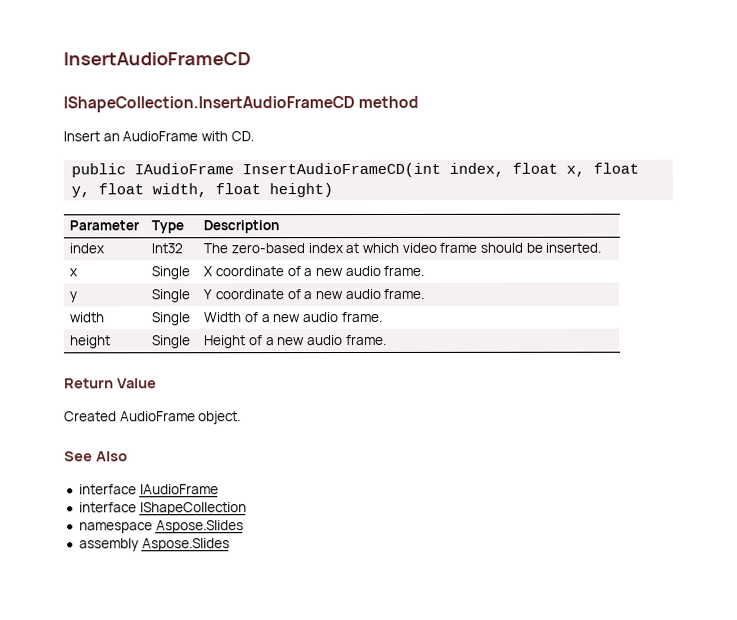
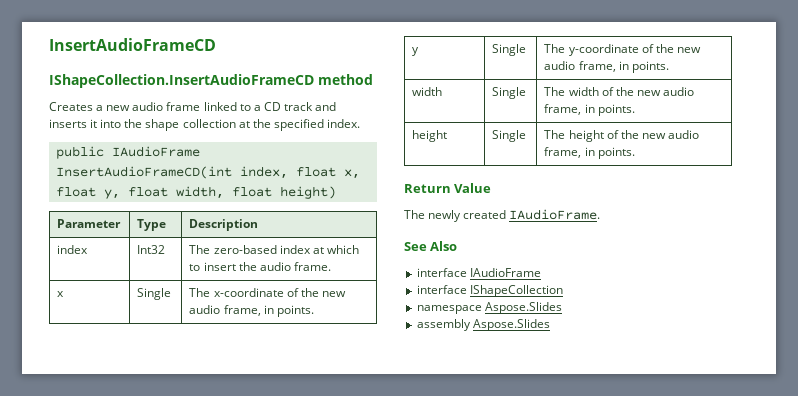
- Insert an AudioFrame with CD.
+ Creates a new audio frame linked to a CD track and inserts it into the shape collection at the specified index.
- index | Int32 | The zero-based index at which video frame should be inserted.
- x | Single | X coordinate of a new audio frame.
- y | Single | Y coordinate of a new audio frame.
- width | Single | Width of a new audio frame.
- height | Single | Height of a new audio frame.
+ index | Int32 | The zero-based index at which to insert the audio frame.
+ x | Single | The x-coordinate of the new audio frame, in points.
+ y | Single | The y-coordinate of the new audio frame, in points.
+ width | Single | The width of the new audio frame, in points.
+ height | Single | The height of the new audio frame, in points.
  Return Value
- Created AudioFrame object.
+ The newly created IAudioFrame.

